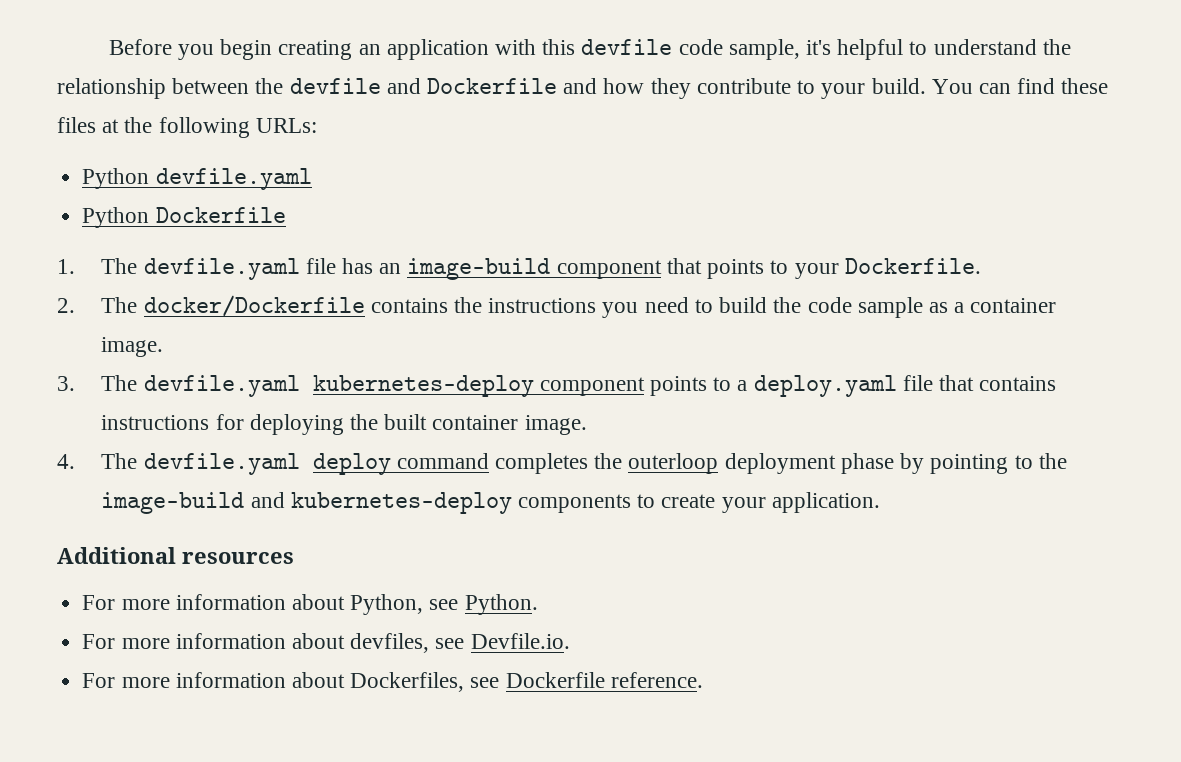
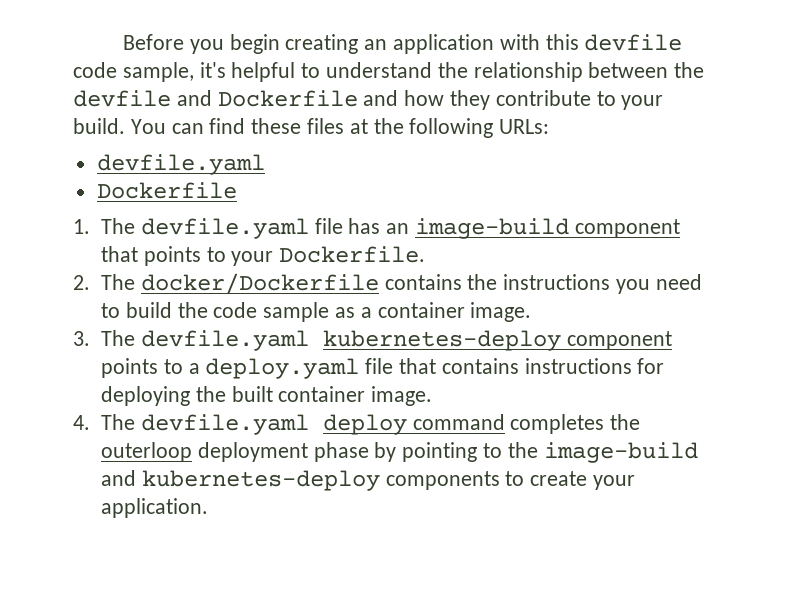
  You can find these files at the following URLs:
- Python devfile.yaml
- Python Dockerfile
+ devfile.yaml
+ Dockerfile
- Additional resources
- For more information about Python, see Python.
- For more information about devfiles, see Devfile.io.
- For more information about Dockerfiles, see Dockerfile reference.

